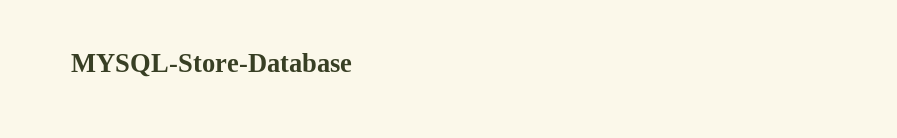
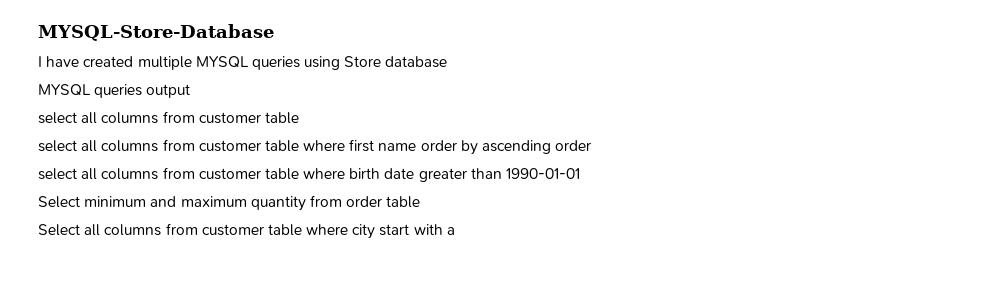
+ I have created multiple MYSQL queries using Store database
+ MYSQL queries output
+ select all columns from customer table
+ select all columns from customer table where first name order by ascending order
+ select all columns from customer table where birth date greater than 1990-01-01
+ Select minimum and maximum quantity from order table
+ Select all columns from customer table where city start with a

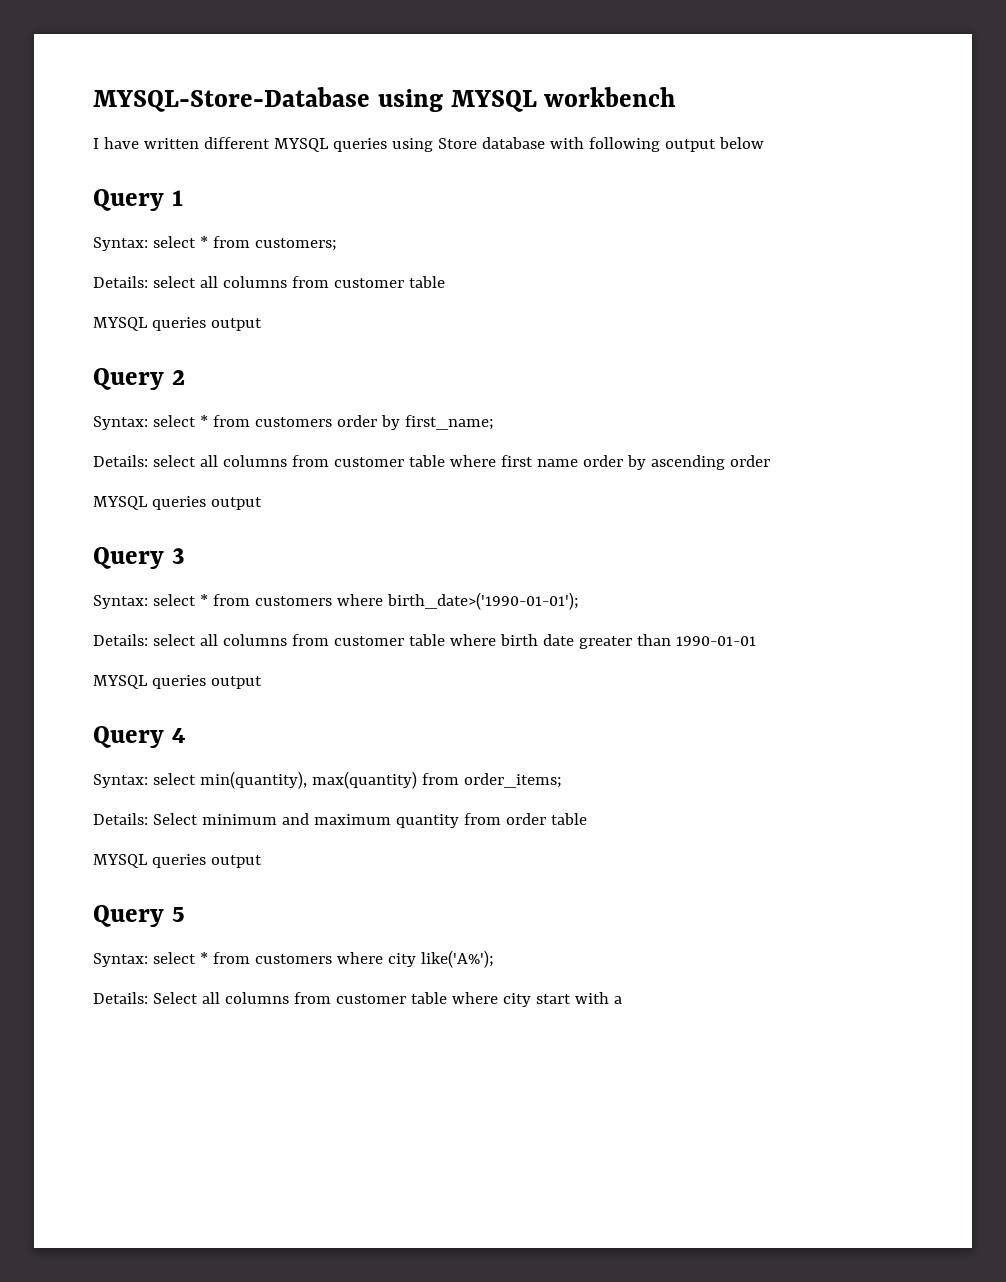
- MYSQL-Store-Database
+ MYSQL-Store-Database using MYSQL workbench
- I have created multiple MYSQL queries using Store database
+ I have written different MYSQL queries using Store database with following output below
+ Query 1
+ Syntax: select * from customers;
+ Details: select all columns from customer table
  MYSQL queries output
- select all columns from customer table
- select all columns from customer table where first name order by ascending order
- select all columns from customer table where birth date greater than 1990-01-01
- Select minimum and maximum quantity from order table
- Select all columns from customer table where city start with a
+ Query 2
+ Syntax: select * from customers order by first_name;
+ Details: select all columns from customer table where first name order by ascending order
+ MYSQL queries output
+ Query 3
+ Syntax: select * from customers where birth_date>('1990-01-01');
+ Details: select all columns from customer table where birth date greater than 1990-01-01
+ MYSQL queries output
+ Query 4
+ Syntax: select min(quantity), max(quantity) from order_items;
+ Details: Select minimum and maximum quantity from order table
+ MYSQL queries output
+ Query 5
+ Syntax: select * from customers where city like('A%');
+ Details: Select all columns from customer table where city start with a

